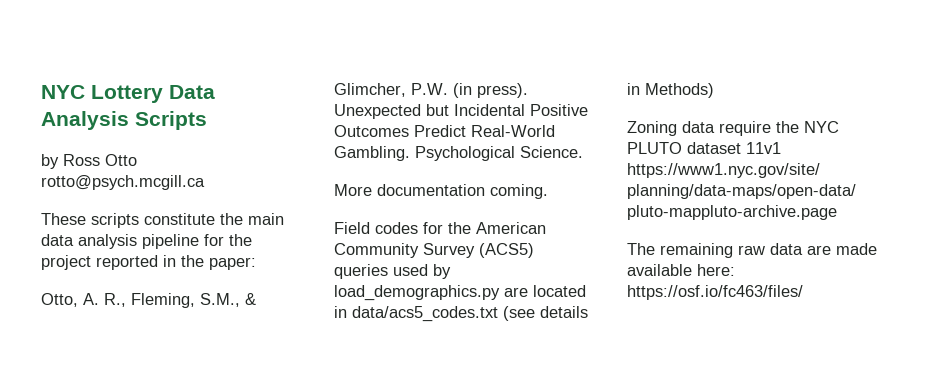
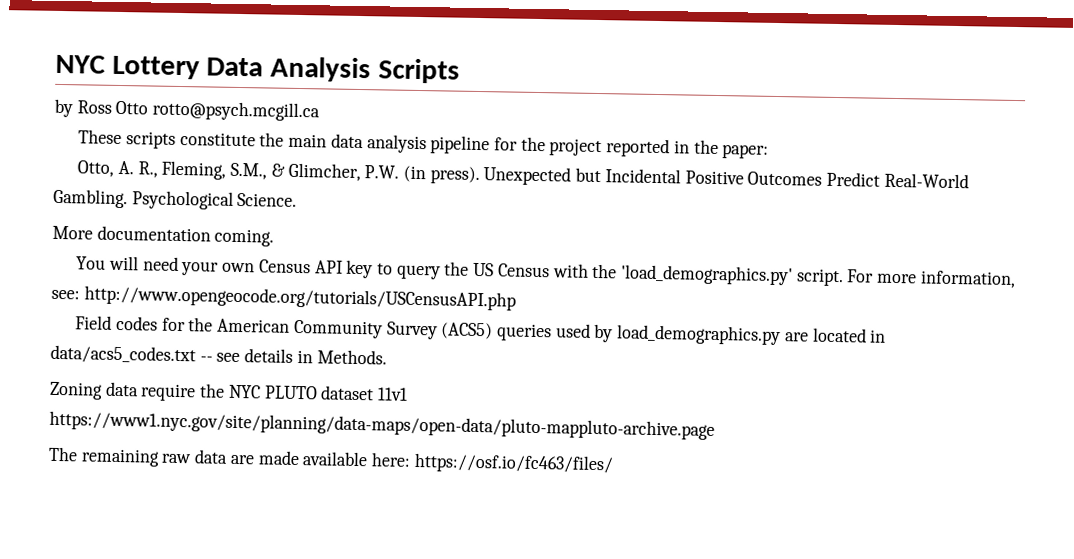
+ You will need your own Census API key to query the US Census with the 'load_demographics.py' script. For more information, see: http://www.opengeocode.org/tutorials/USCensusAPI.php
- Field codes for the American Community Survey (ACS5) queries used by load_demographics.py are located in data/acs5_codes.txt (see details in Methods)
+ Field codes for the American Community Survey (ACS5) queries used by load_demographics.py are located in data/acs5_codes.txt -- see details in Methods.

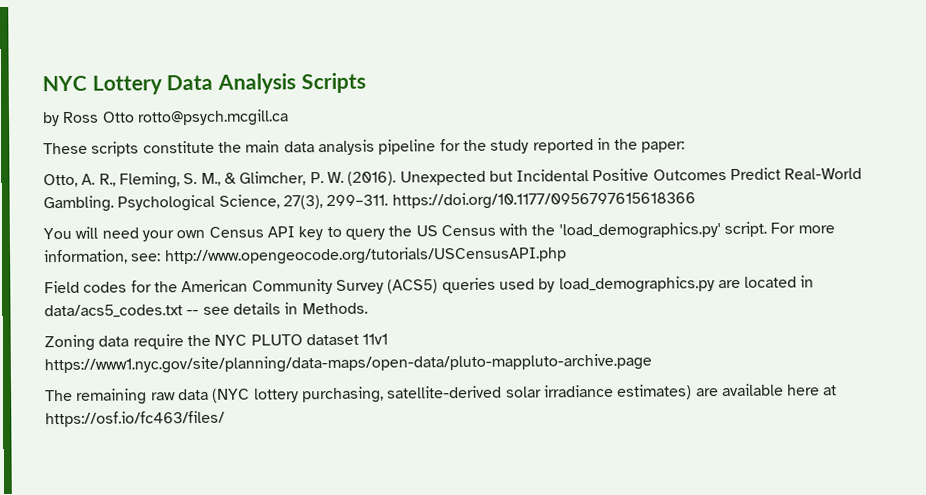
- These scripts constitute the main data analysis pipeline for the project reported in the paper:
+ These scripts constitute the main data analysis pipeline for the study reported in the paper:
- Otto, A. R., Fleming, S.M., & Glimcher, P.W. (in press).
+ Otto, A. R., Fleming, S. M., & Glimcher, P. W. (2016).
- Psychological Science.
- More documentation coming.
+ Psychological Science, 27(3), 299–311. https://doi.org/10.1177/0956797615618366
- The remaining raw data are made available here: https://osf.io/fc463/files/
+ The remaining raw data (NYC lottery purchasing, satellite-derived solar irradiance estimates) are available here at https://osf.io/fc463/files/

